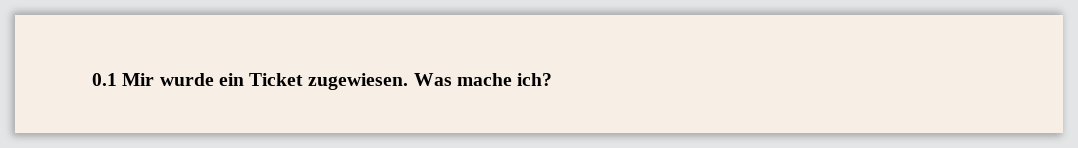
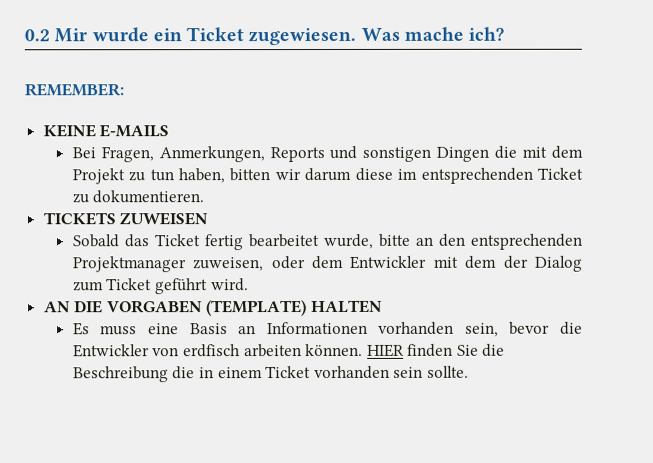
- 0.1 Mir wurde ein Ticket zugewiesen.
+ 0.2 Mir wurde ein Ticket zugewiesen.
+ REMEMBER:
+ KEINE E-MAILS
+ Bei Fragen, Anmerkungen, Reports und sonstigen Dingen die mit dem Projekt zu tun haben, bitten wir darum diese im entsprechenden Ticket zu dokumentieren.
+ TICKETS ZUWEISEN
+ Sobald das Ticket fertig bearbeitet wurde, bitte an den entsprechenden Projektmanager zuweisen, oder dem Entwickler mit dem der Dialog zum Ticket geführt wird.
+ AN DIE VORGABEN (TEMPLATE) HALTEN
+ Es muss eine Basis an Informationen vorhanden sein, bevor die Entwickler von erdfisch arbeiten können. HIER finden Sie die Beschreibung die in einem Ticket vorhanden sein sollte.

